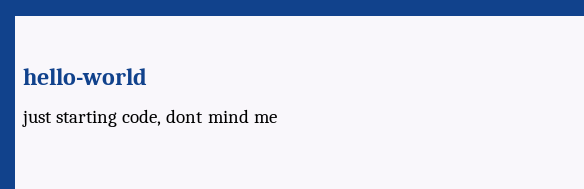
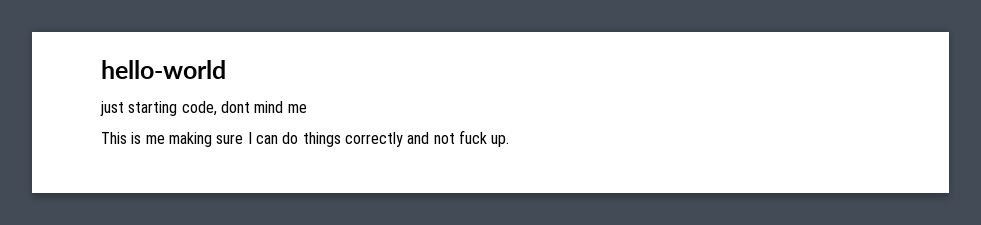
+ This is me making sure I can do things correctly and not fuck up.

